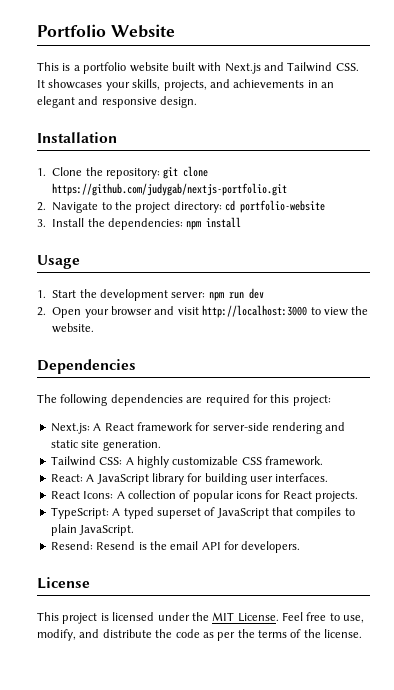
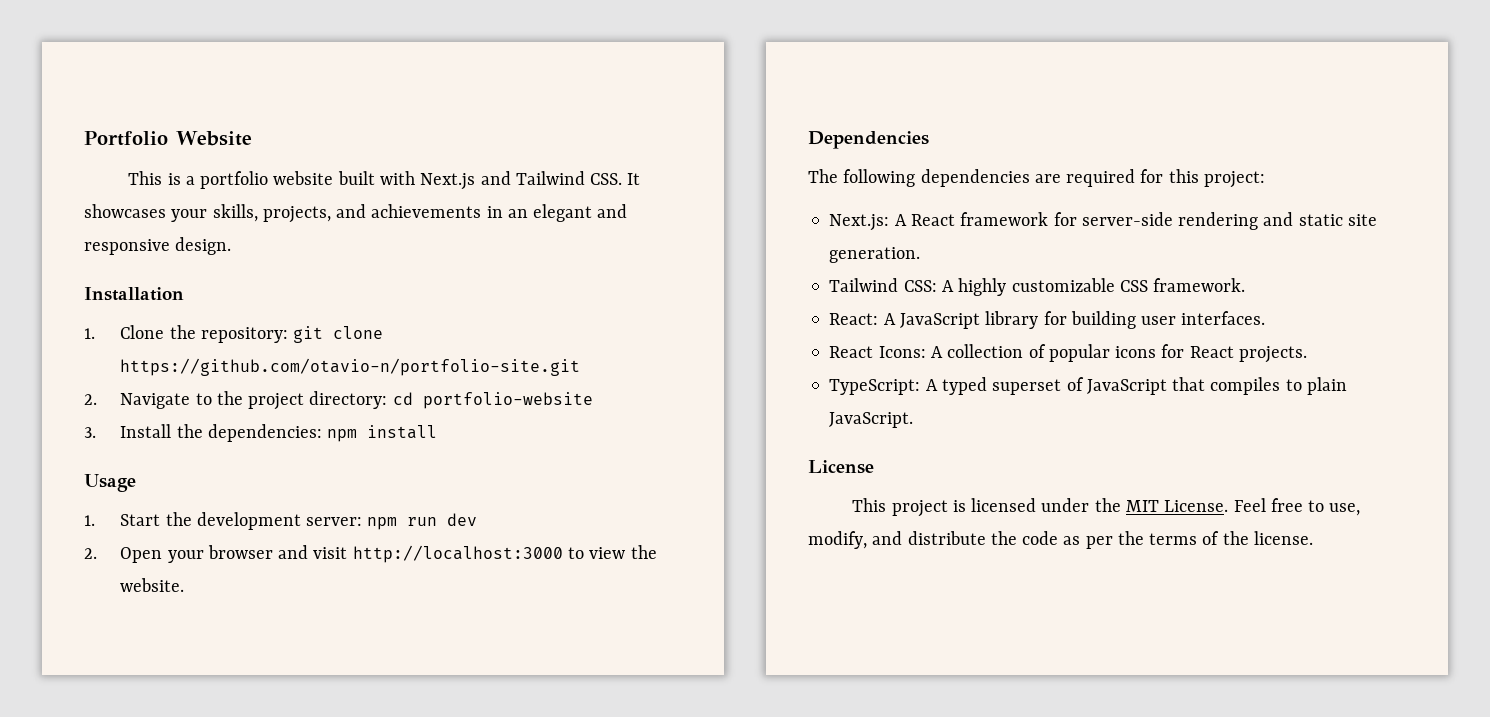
- 1. Clone the repository: git clone https://github.com/judygab/nextjs-portfolio.git
+ 1. Clone the repository: git clone https://github.com/otavio-n/portfolio-site.git
- Resend: Resend is the email API for developers.

